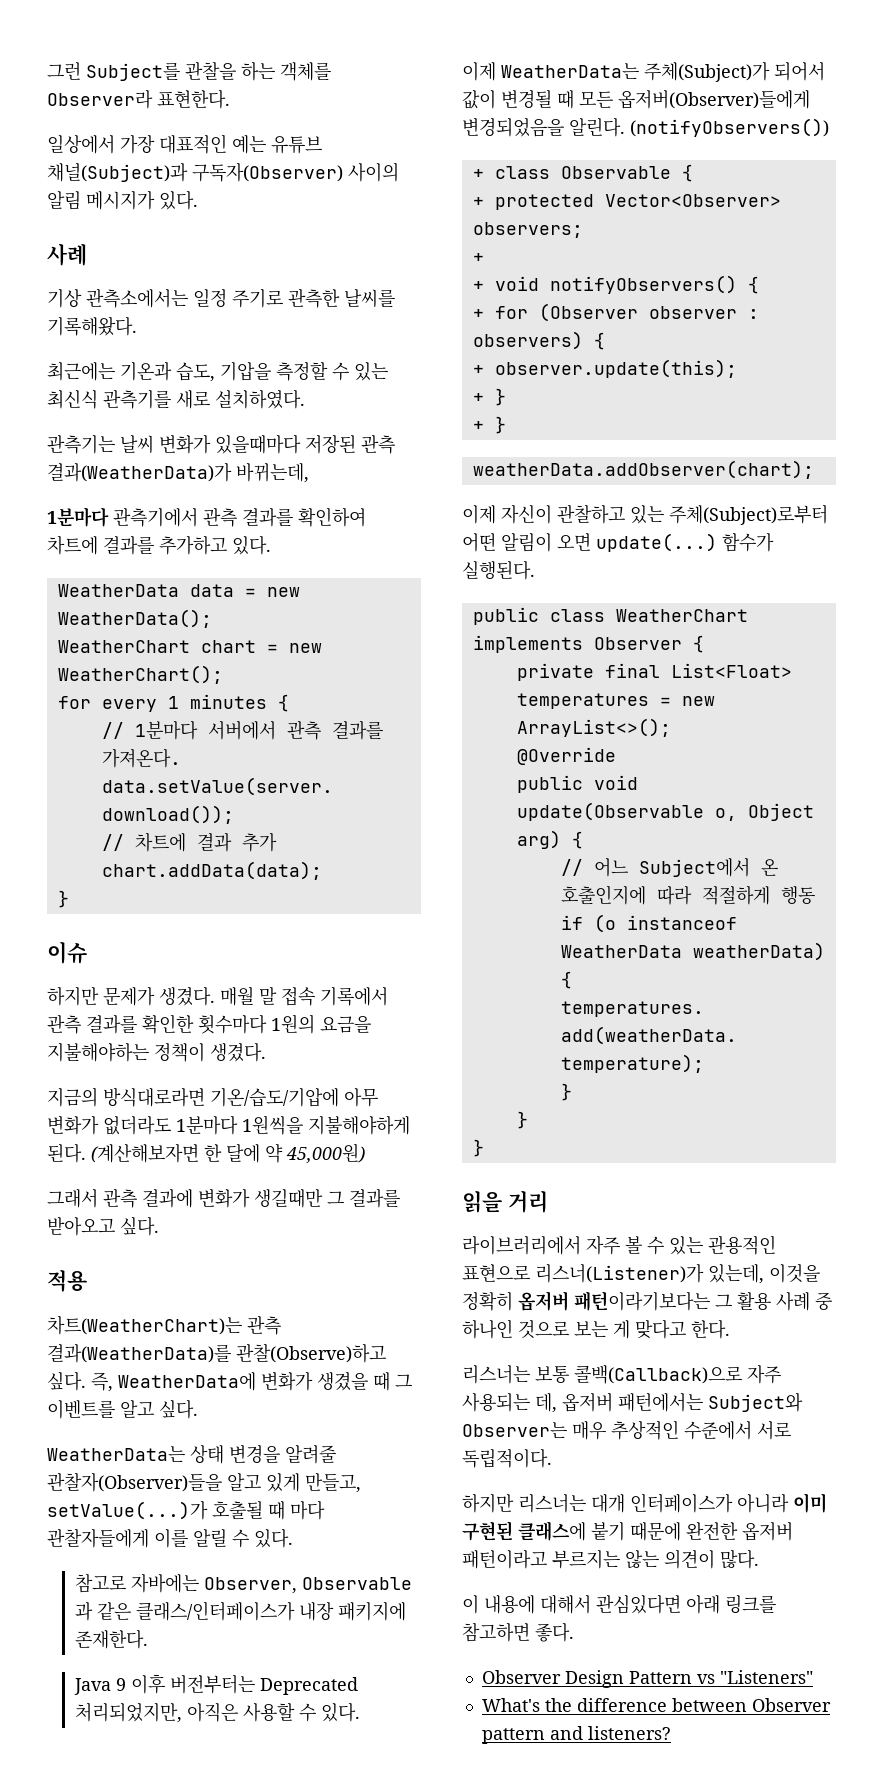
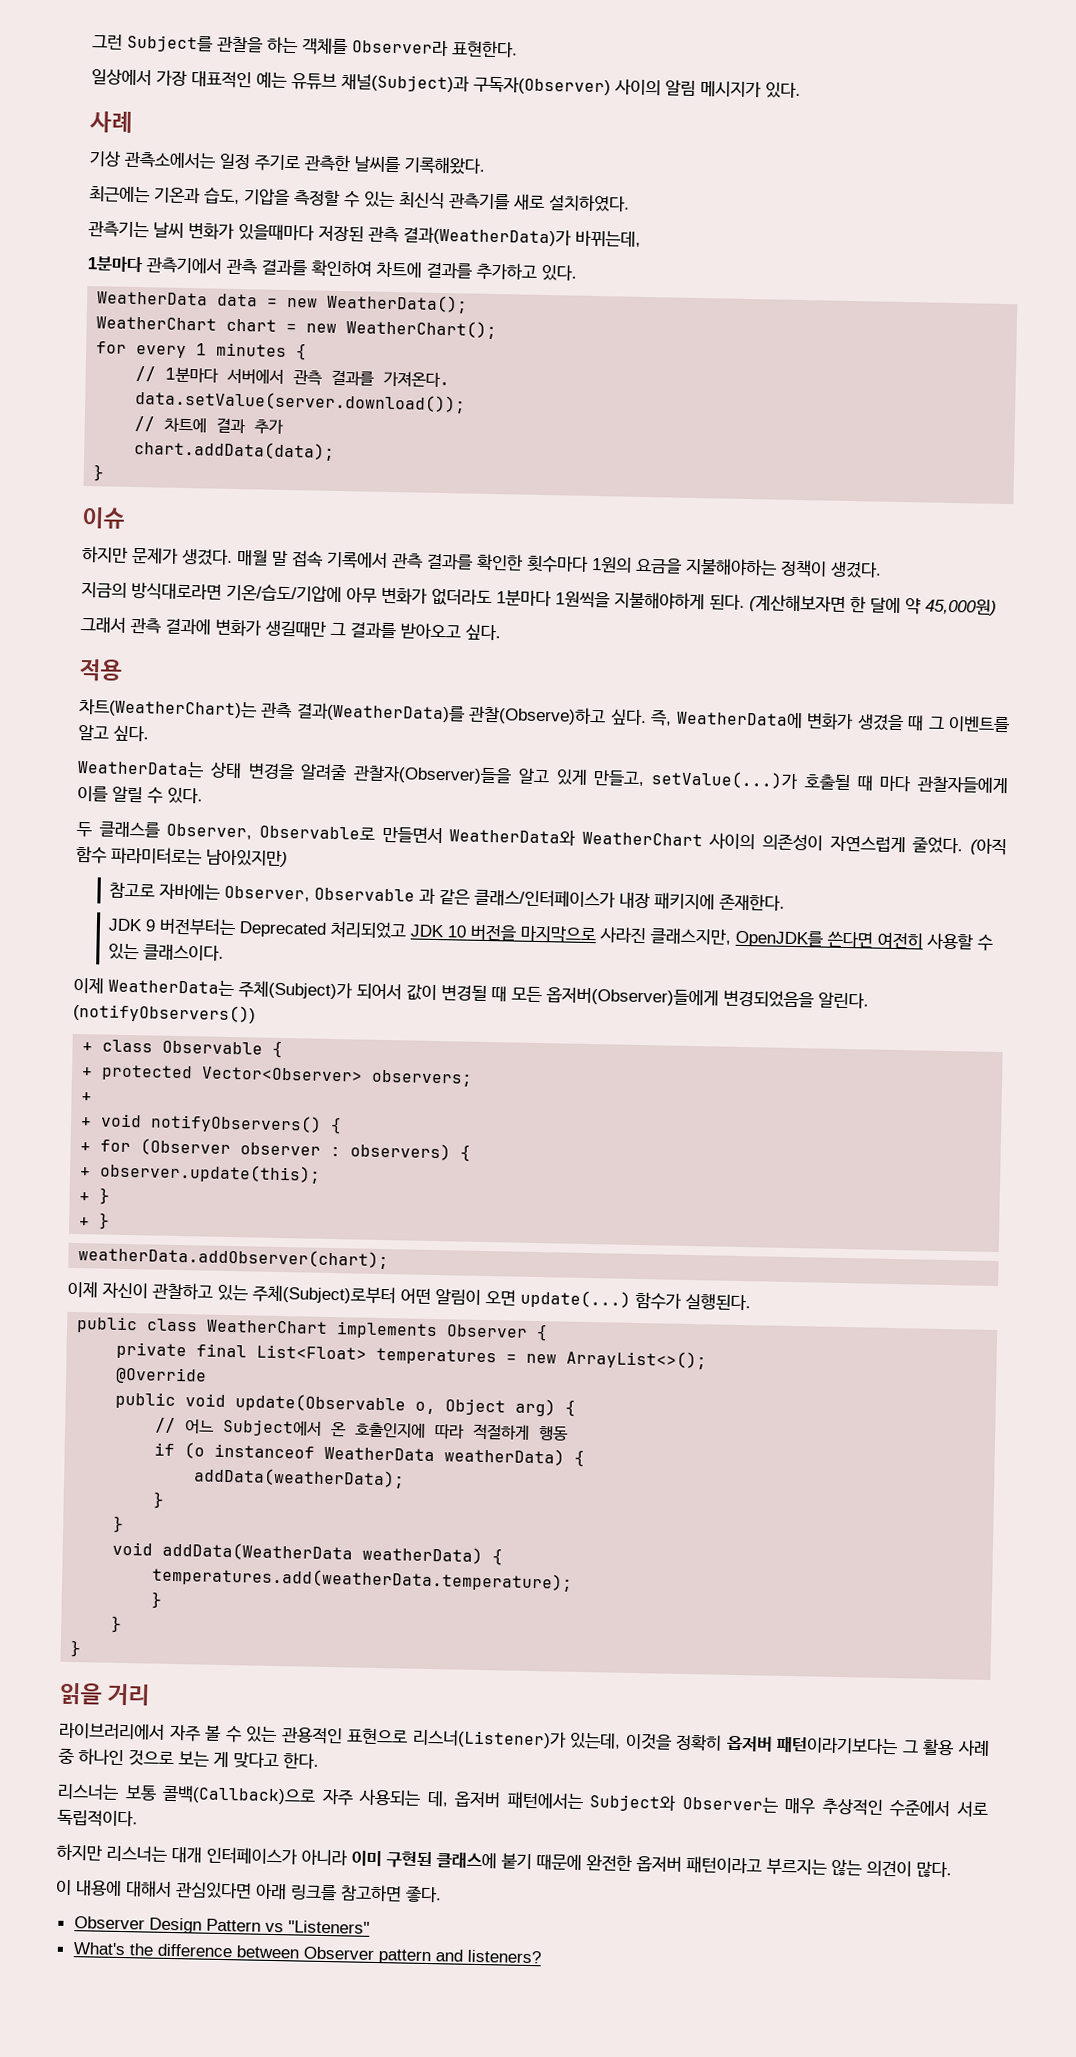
+ 두 클래스를 Observer, Observable로 만들면서 WeatherData와 WeatherChart 사이의 의존성이 자연스럽게 줄었다. (아직 함수 파라미터로는 남아있지만)
- Java 9 이후 버전부터는 Deprecated 처리되었지만, 아직은 사용할 수 있다.
+ JDK 9 버전부터는 Deprecated 처리되었고 JDK 10 버전을 마지막으로 사라진 클래스지만, OpenJDK를 쓴다면 여전히 사용할 수 있는 클래스이다.
+ addData(weatherData);
+ }
+ }
+ void addData(WeatherData weatherData) {

